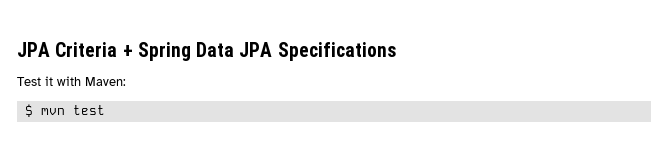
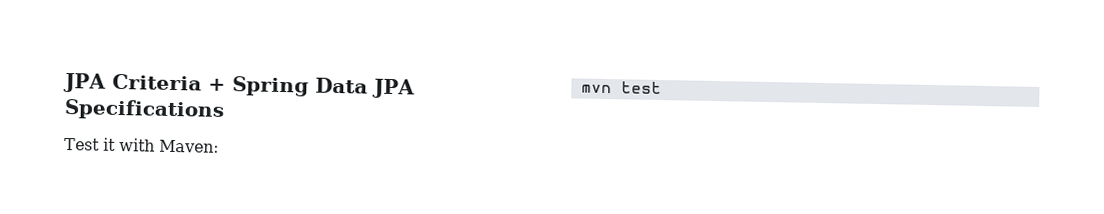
- $ mvn test
+ mvn test

